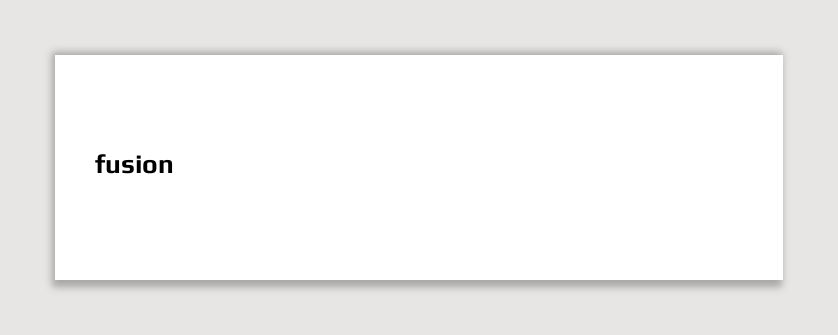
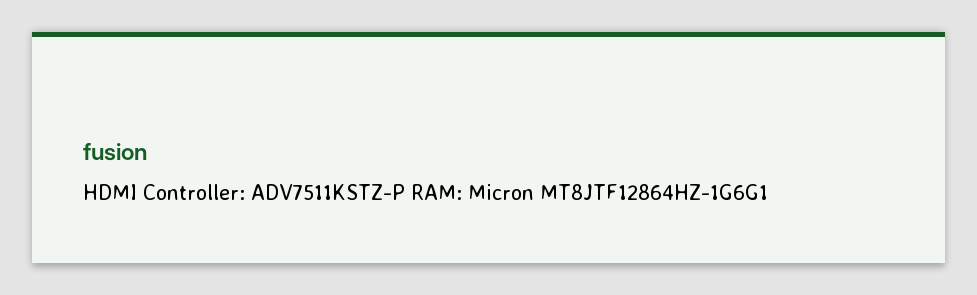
+ HDMI Controller: ADV7511KSTZ-P RAM: Micron MT8JTF12864HZ-1G6G1

